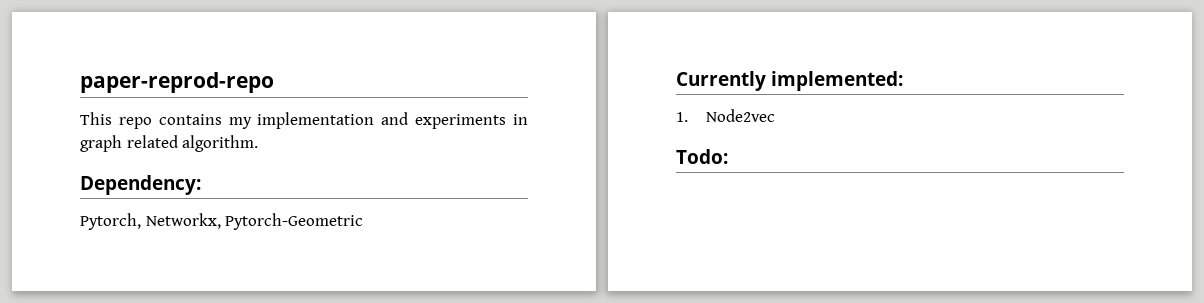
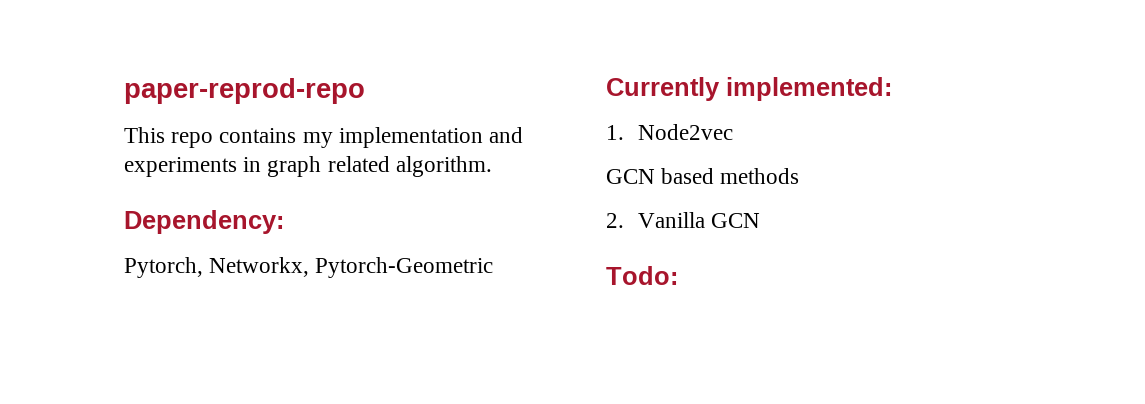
+ GCN based methods
+ 2. Vanilla GCN

